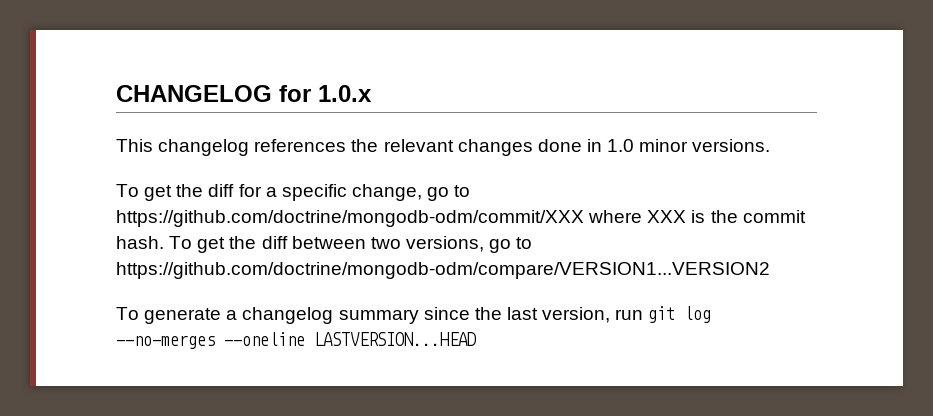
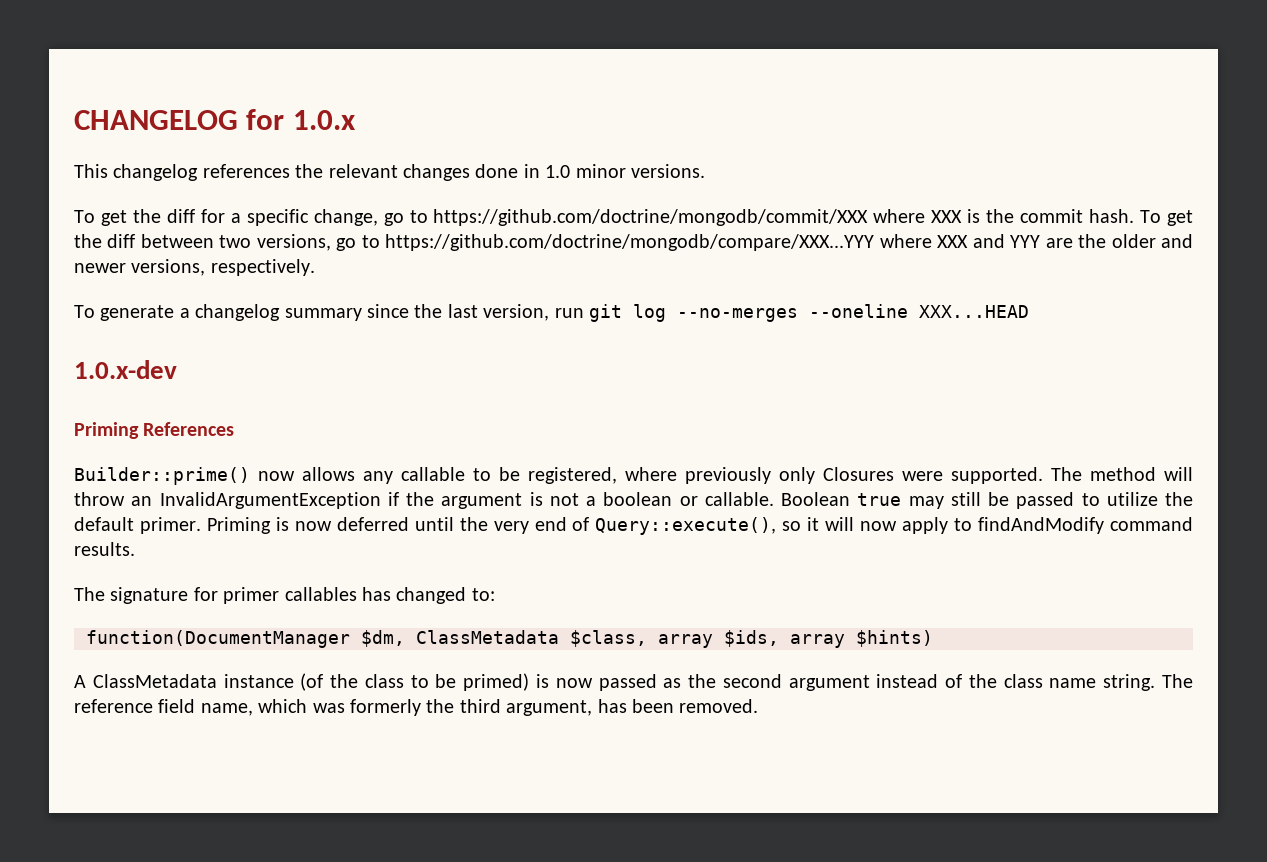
- To get the diff for a specific change, go to https://github.com/doctrine/mongodb-odm/commit/XXX where XXX is the commit hash.
+ To get the diff for a specific change, go to https://github.com/doctrine/mongodb/commit/XXX where XXX is the commit hash.
- To get the diff between two versions, go to https://github.com/doctrine/mongodb-odm/compare/VERSION1...VERSION2
+ To get the diff between two versions, go to https://github.com/doctrine/mongodb/compare/XXX...YYY where XXX and YYY are the older and newer versions, respectively.
- To generate a changelog summary since the last version, run git log --no-merges --oneline LASTVERSION...HEAD
+ To generate a changelog summary since the last version, run git log --no-merges --oneline XXX...HEAD
+ 1.0.x-dev
+ Priming References
+ Builder::prime() now allows any callable to be registered, where previously only Closures were supported. The method will throw an InvalidArgumentException if the argument is not a boolean or callable. Boolean true may still be passed to utilize the default primer. Priming is now deferred until the very end of Query::execute(), so it will now apply to findAndModify command results.
+ The signature for primer callables has changed to:
+ function(DocumentManager $dm, ClassMetadata $class, array $ids, array $hints)
+ A ClassMetadata instance (of the class to be primed) is now passed as the second argument instead of the class name string. The reference field name, which was formerly the third argument, has been removed.

